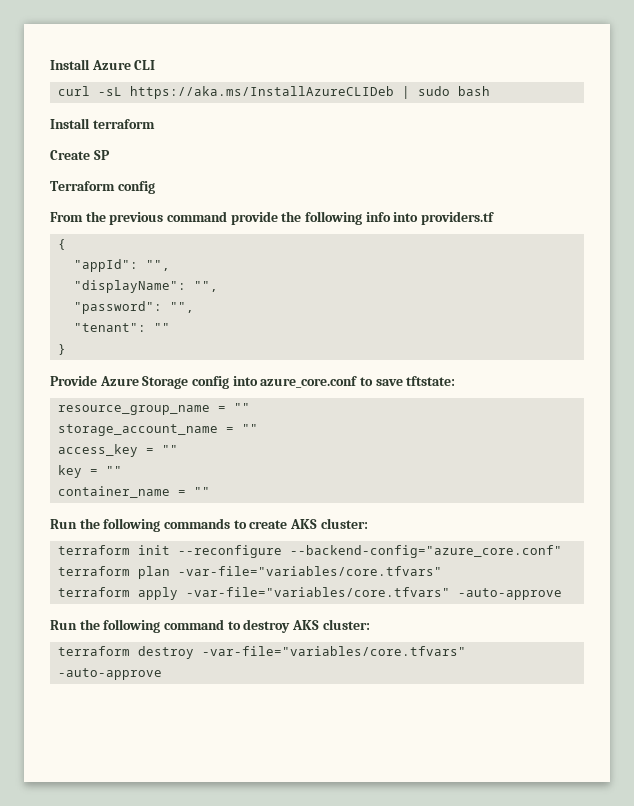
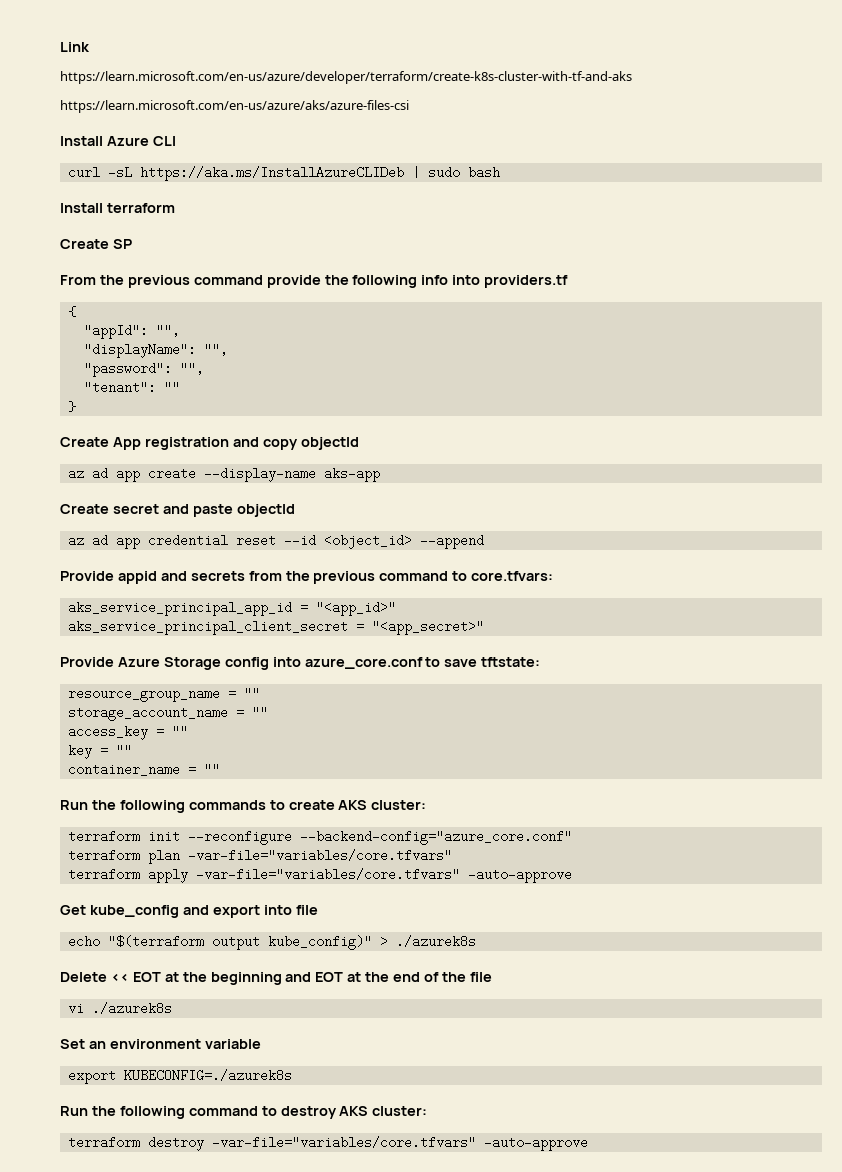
+ Link
+ https://learn.microsoft.com/en-us/azure/developer/terraform/create-k8s-cluster-with-tf-and-aks
+ https://learn.microsoft.com/en-us/azure/aks/azure-files-csi
- Terraform config
+ Create App registration and copy objectId
+ az ad app create --display-name aks-app
+ Create secret and paste objectId
+ az ad app credential reset --id <object_id> --append
+ Provide appid and secrets from the previous command to core.tfvars:
+ aks_service_principal_app_id = "<app_id>"
+ aks_service_principal_client_secret = "<app_secret>"
+ Get kube_config and export into file
+ echo "$(terraform output kube_config)" > ./azurek8s
+ Delete << EOT at the beginning and EOT at the end of the file
+ vi ./azurek8s
+ Set an environment variable
+ export KUBECONFIG=./azurek8s

